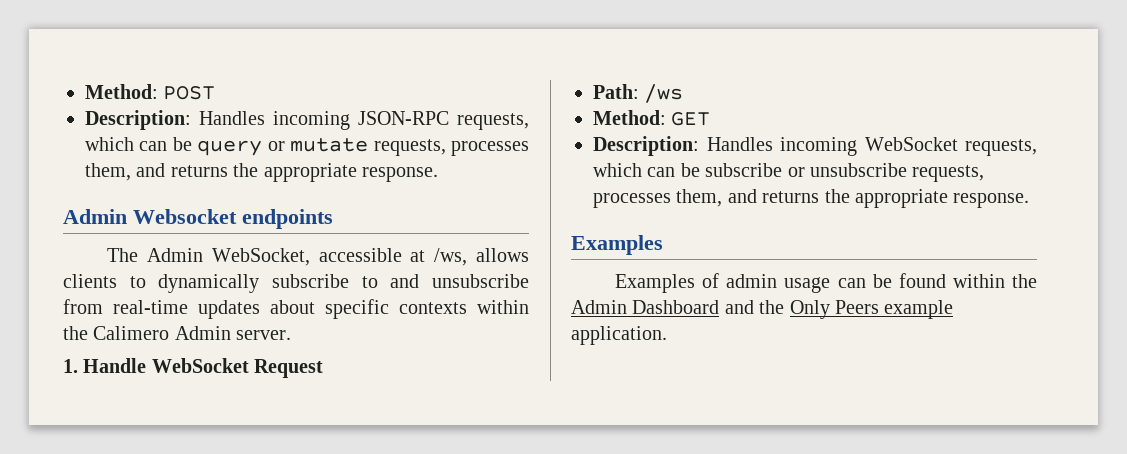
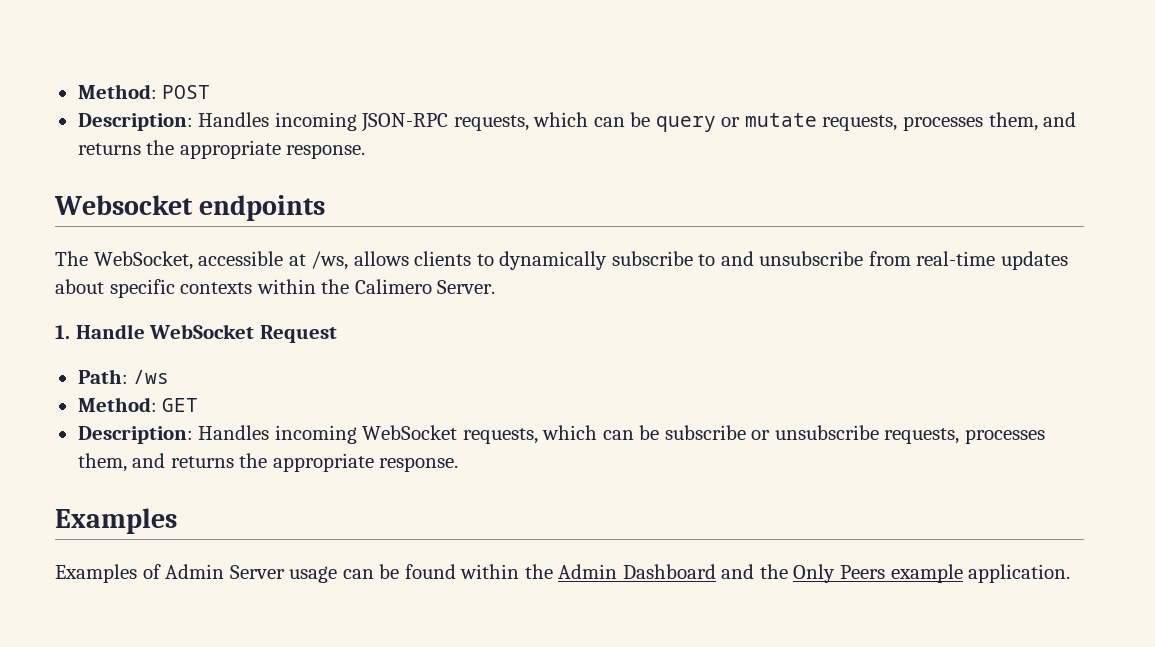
- Admin Websocket endpoints
+ Websocket endpoints
- The Admin WebSocket, accessible at /ws, allows clients to dynamically subscribe to and unsubscribe from real-time updates about specific contexts within the Calimero Admin server.
+ The WebSocket, accessible at /ws, allows clients to dynamically subscribe to and unsubscribe from real-time updates about specific contexts within the Calimero Server.
- Examples of admin usage can be found within the Admin Dashboard and the Only Peers example application.
+ Examples of Admin Server usage can be found within the Admin Dashboard and the Only Peers example application.

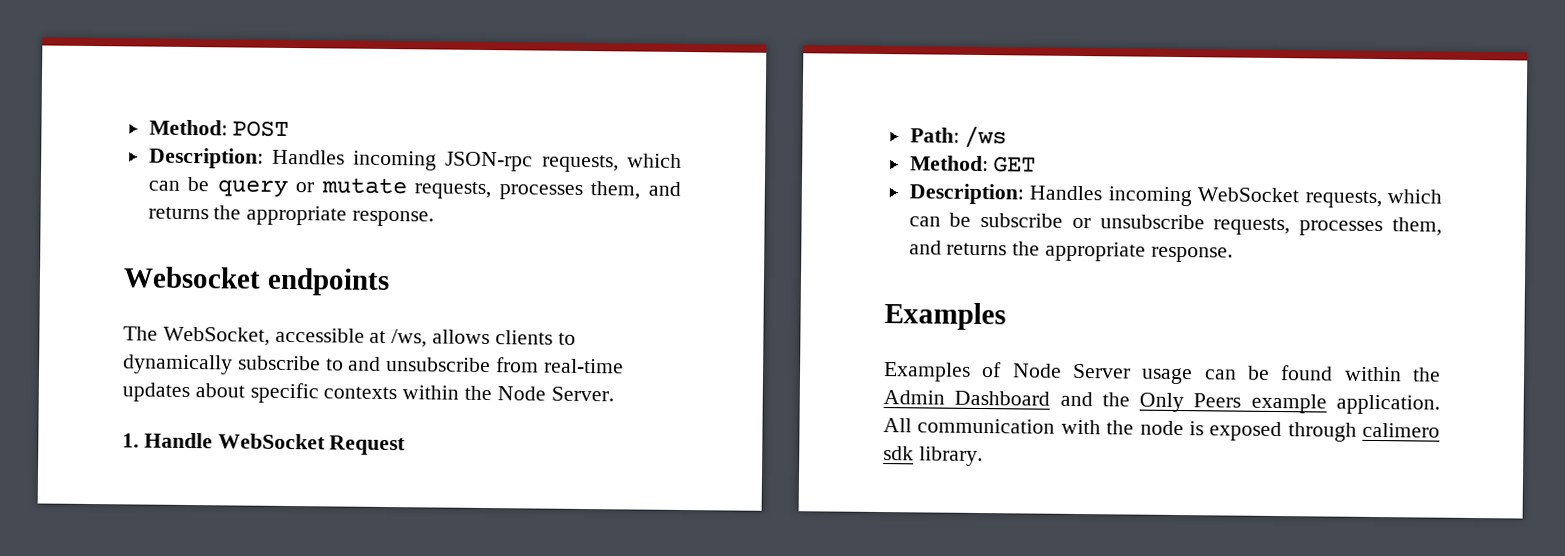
- Description: Handles incoming JSON-RPC requests, which can be query or mutate requests, processes them, and returns the appropriate response.
+ Description: Handles incoming JSON-rpc requests, which can be query or mutate requests, processes them, and returns the appropriate response.
- The WebSocket, accessible at /ws, allows clients to dynamically subscribe to and unsubscribe from real-time updates about specific contexts within the Calimero Server.
+ The WebSocket, accessible at /ws, allows clients to dynamically subscribe to and unsubscribe from real-time updates about specific contexts within the Node Server.
- Examples of Admin Server usage can be found within the Admin Dashboard and the Only Peers example application.
+ Examples of Node Server usage can be found within the Admin Dashboard and the Only Peers example application.
+ All communication with the node is exposed through calimero sdk library.

